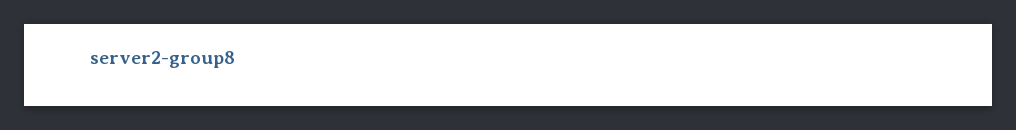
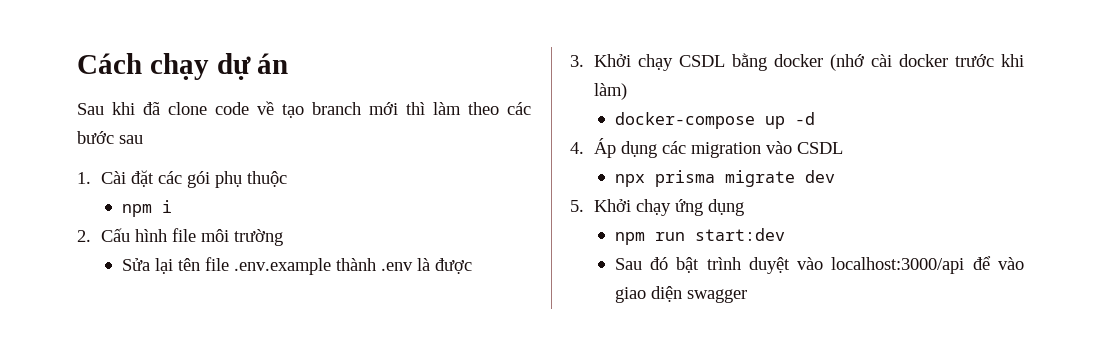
- server2-group8
+ Cách chạy dự án
+ Sau khi đã clone code về tạo branch mới thì làm theo các bước sau
+ 1. Cài đặt các gói phụ thuộc
+ npm i
+ 2. Cấu hình file môi trường
+ Sửa lại tên file .env.example thành .env là được
+ 3. Khởi chạy CSDL bằng docker (nhớ cài docker trước khi làm)
+ docker-compose up -d
+ 4. Áp dụng các migration vào CSDL
+ npx prisma migrate dev
+ 5. Khởi chạy ứng dụng
+ npm run start:dev
+ Sau đó bật trình duyệt vào localhost:3000/api để vào giao diện swagger

